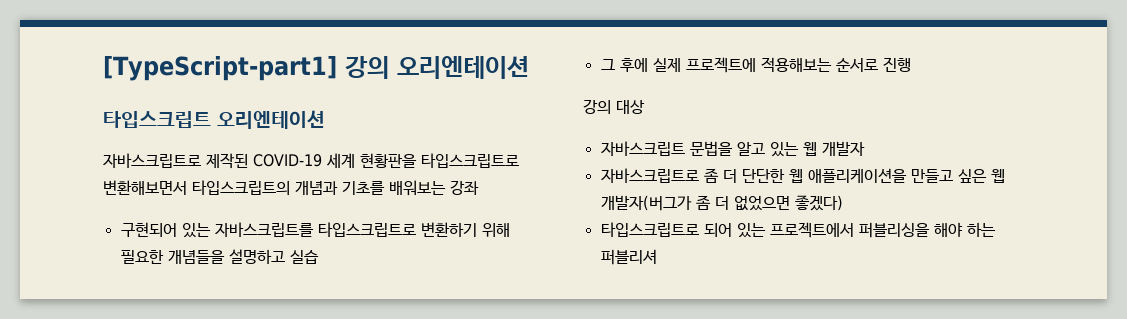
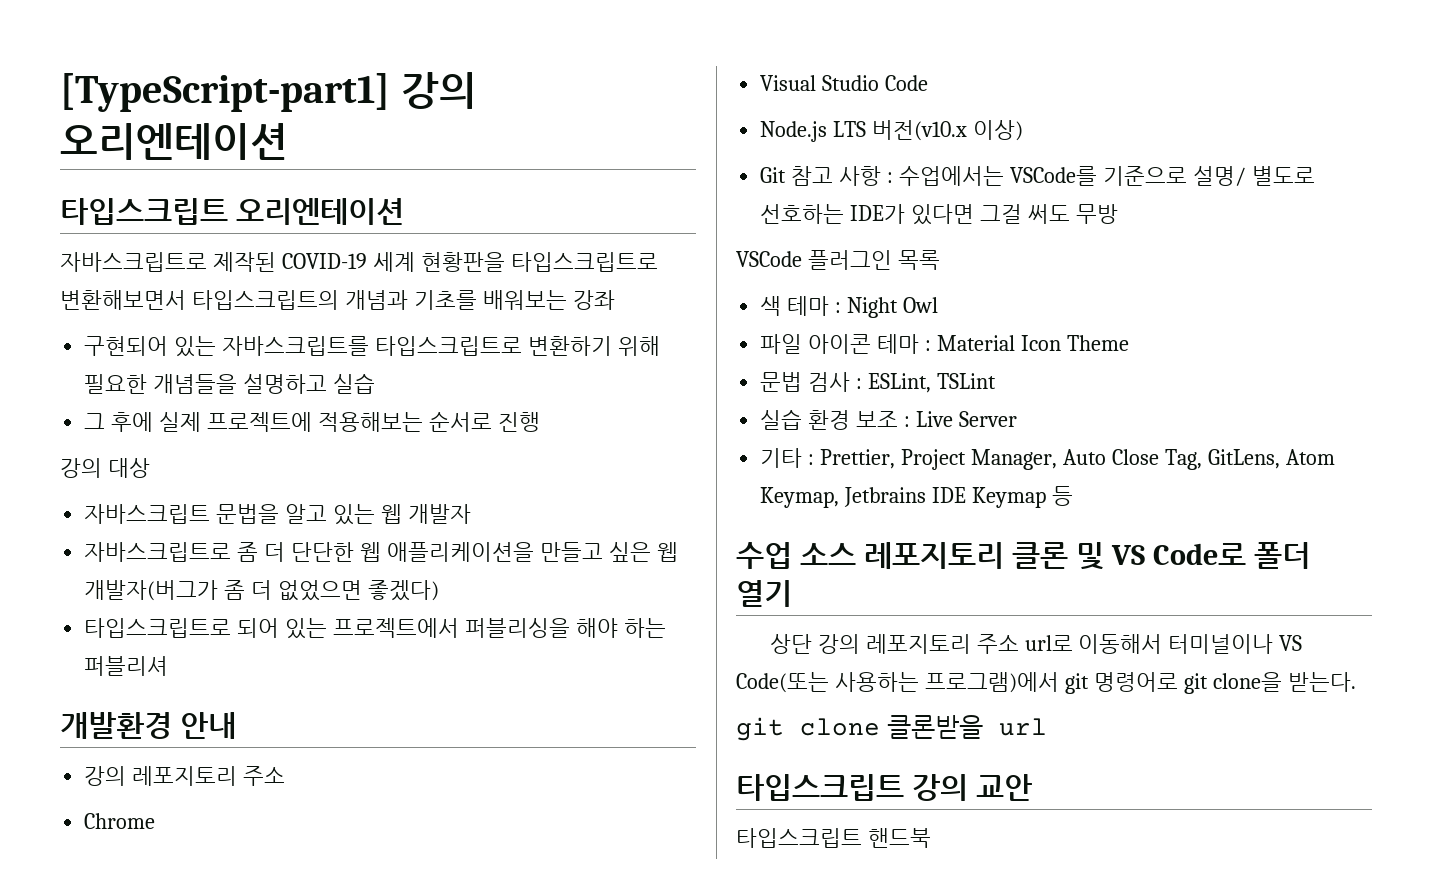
+ 개발환경 안내
+ 강의 레포지토리 주소
+ Chrome
+ Visual Studio Code
+ Node.js LTS 버전(v10.x 이상)
+ Git 참고 사항 : 수업에서는 VSCode를 기준으로 설명/ 별도로 선호하는 IDE가 있다면 그걸 써도 무방
+ VSCode 플러그인 목록
+ 색 테마 : Night Owl
+ 파일 아이콘 테마 : Material Icon Theme
+ 문법 검사 : ESLint, TSLint
+ 실습 환경 보조 : Live Server
+ 기타 : Prettier, Project Manager, Auto Close Tag, GitLens, Atom Keymap, Jetbrains IDE Keymap 등
+ 수업 소스 레포지토리 클론 및 VS Code로 폴더 열기
+ 상단 강의 레포지토리 주소 url로 이동해서 터미널이나 VS Code(또는 사용하는 프로그램)에서 git 명령어로 git clone을 받는다.
+ git clone 클론받을 url
+ 타입스크립트 강의 교안
+ 타입스크립트 핸드북

